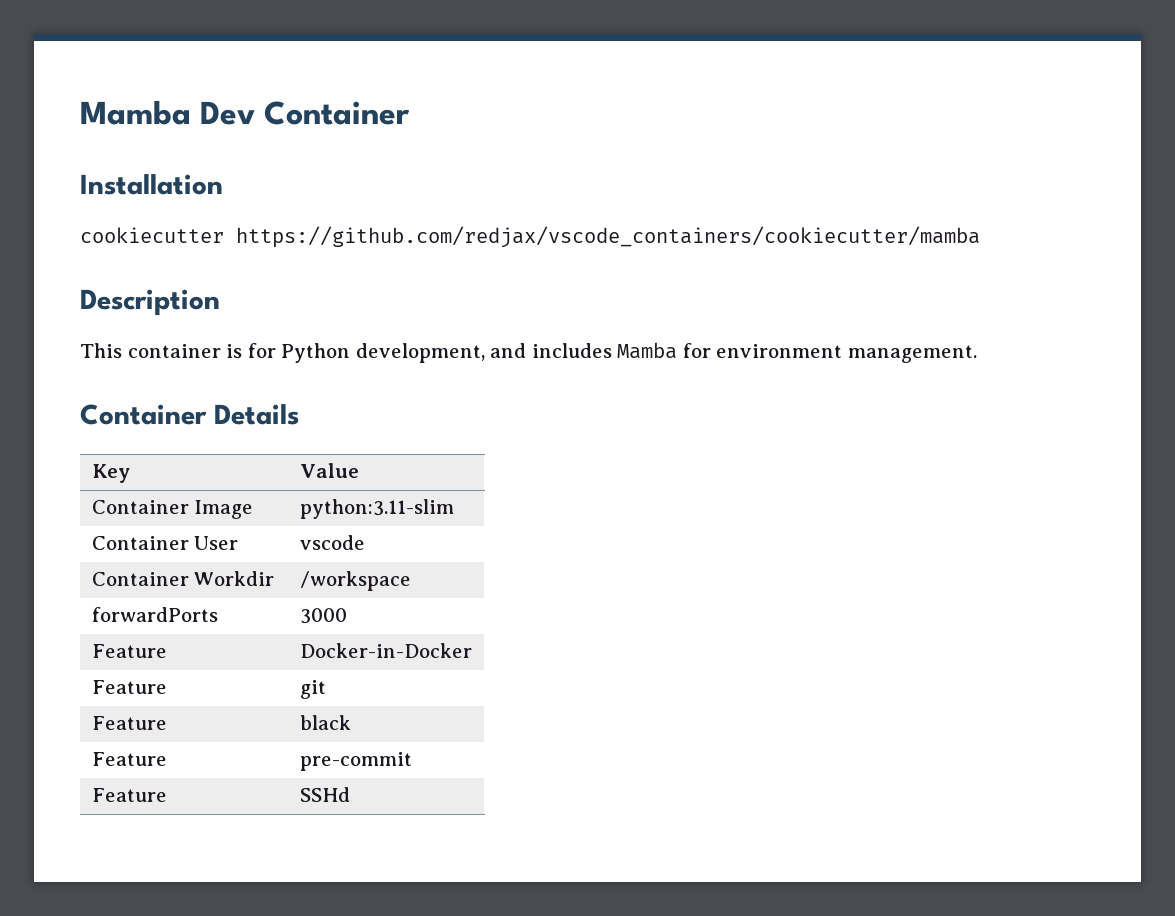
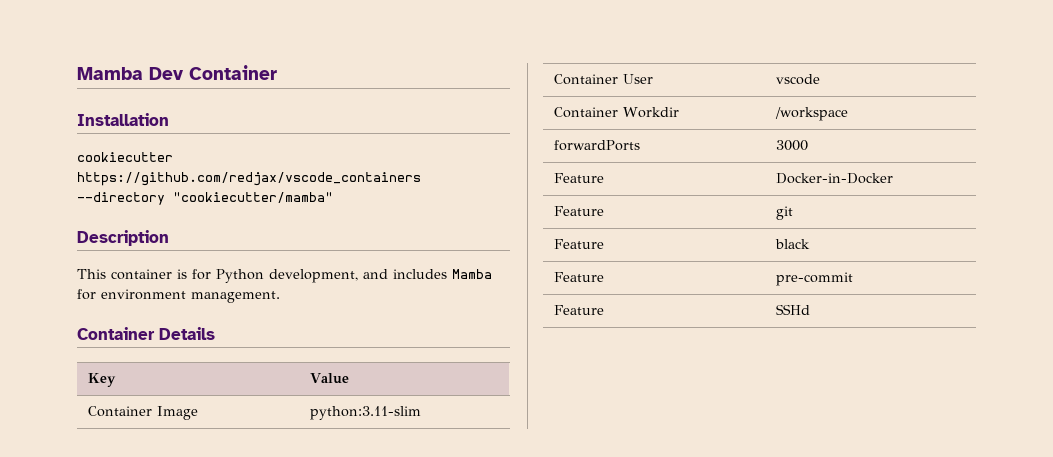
- cookiecutter https://github.com/redjax/vscode_containers/cookiecutter/mamba
+ cookiecutter https://github.com/redjax/vscode_containers --directory "cookiecutter/mamba"

